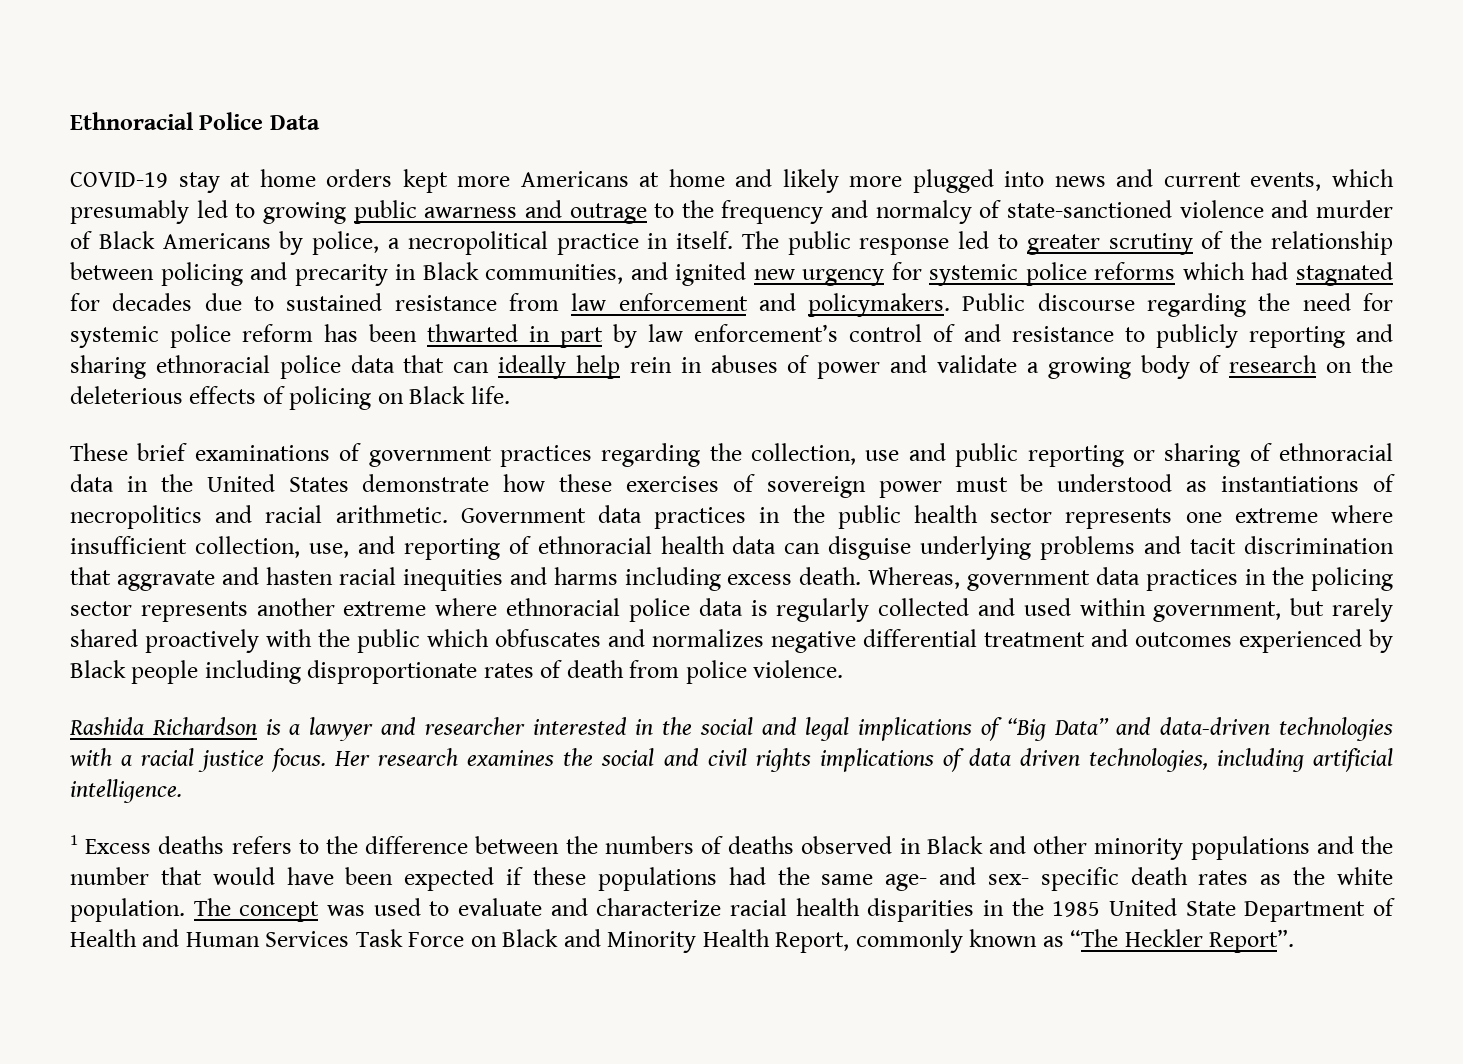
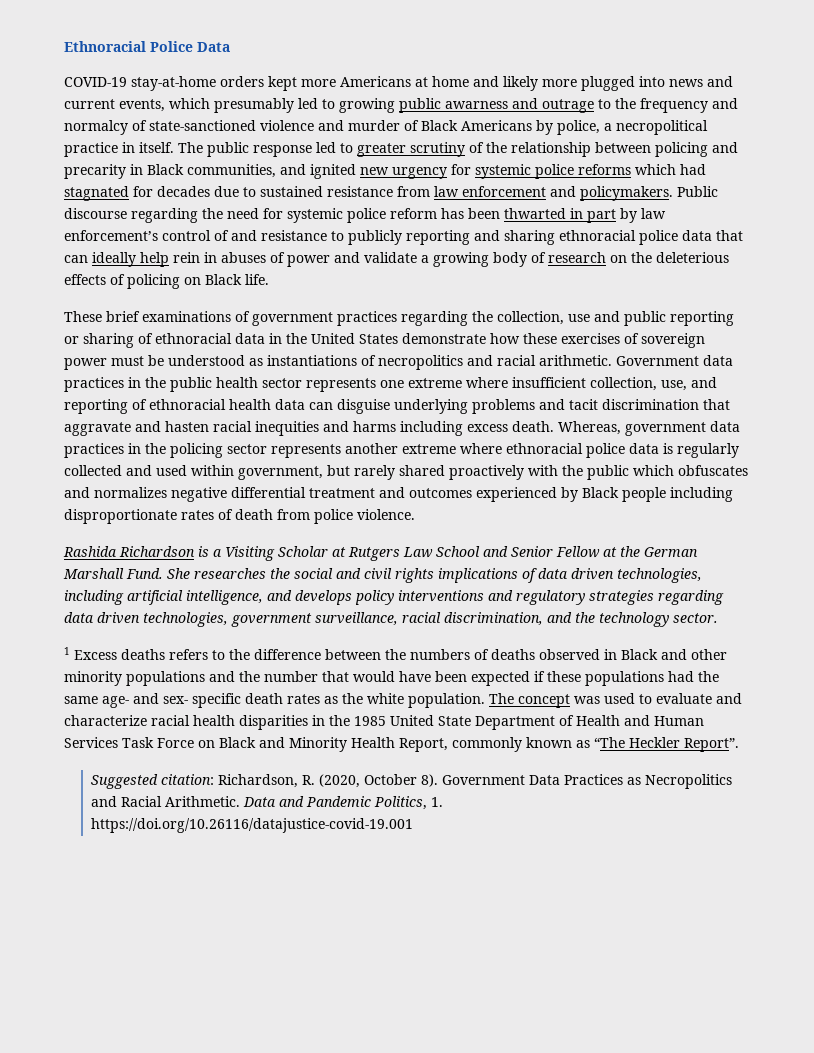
- COVID-19 stay at home orders kept more Americans at home and likely more plugged into news and current events, which presumably led to growing public awarness and outrage to the frequency and normalcy of state-sanctioned violence and murder of Black Americans by police, a necropolitical practice in itself.
+ COVID-19 stay-at-home orders kept more Americans at home and likely more plugged into news and current events, which presumably led to growing public awarness and outrage to the frequency and normalcy of state-sanctioned violence and murder of Black Americans by police, a necropolitical practice in itself.
- Rashida Richardson is a lawyer and researcher interested in the social and legal implications of “Big Data” and data-driven technologies with a racial justice focus. Her research examines the social and civil rights implications of data driven technologies, including artificial intelligence.
+ Rashida Richardson is a Visiting Scholar at Rutgers Law School and Senior Fellow at the German Marshall Fund. She researches the social and civil rights implications of data driven technologies, including artificial intelligence, and develops policy interventions and regulatory strategies regarding data driven technologies, government surveillance, racial discrimination, and the technology sector.
+ Suggested citation: Richardson, R. (2020, October 8). Government Data Practices as Necropolitics and Racial Arithmetic. Data and Pandemic Politics, 1. https://doi.org/10.26116/datajustice-covid-19.001

